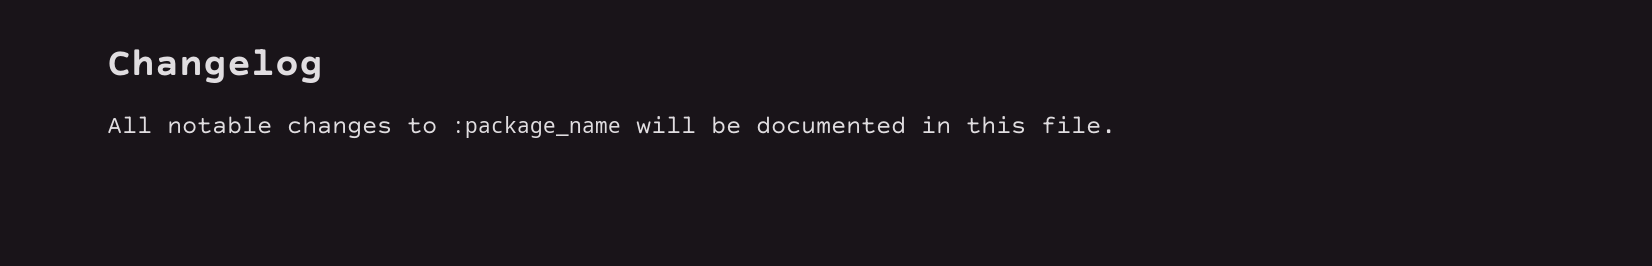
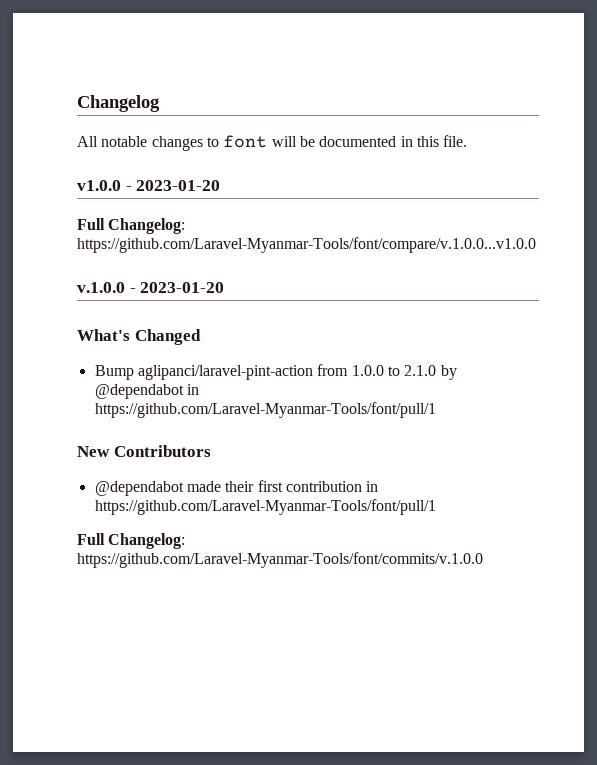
- All notable changes to :package_name will be documented in this file.
+ All notable changes to font will be documented in this file.
+ v1.0.0 - 2023-01-20
+ Full Changelog: https://github.com/Laravel-Myanmar-Tools/font/compare/v.1.0.0...v1.0.0
+ v.1.0.0 - 2023-01-20
+ What's Changed
+ Bump aglipanci/laravel-pint-action from 1.0.0 to 2.1.0 by @dependabot in https://github.com/Laravel-Myanmar-Tools/font/pull/1
+ New Contributors
+ @dependabot made their first contribution in https://github.com/Laravel-Myanmar-Tools/font/pull/1
+ Full Changelog: https://github.com/Laravel-Myanmar-Tools/font/commits/v.1.0.0

